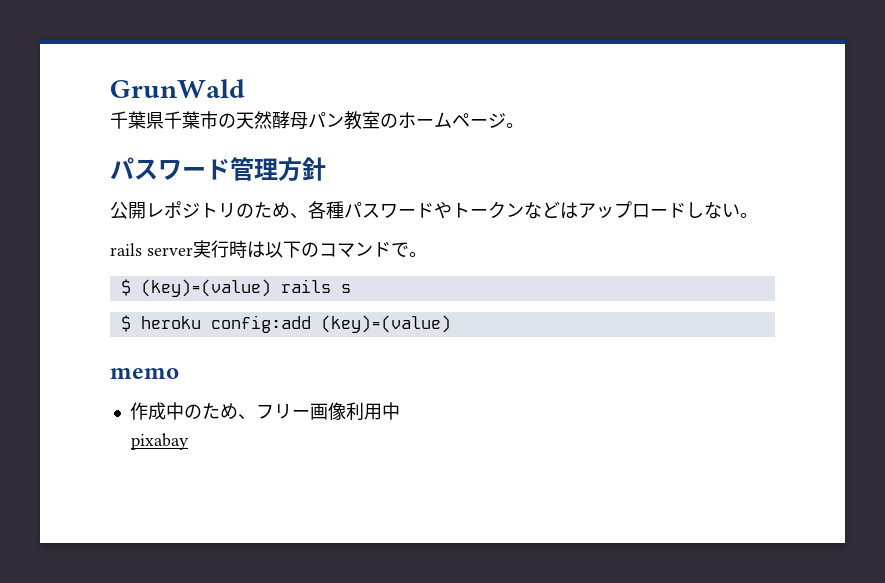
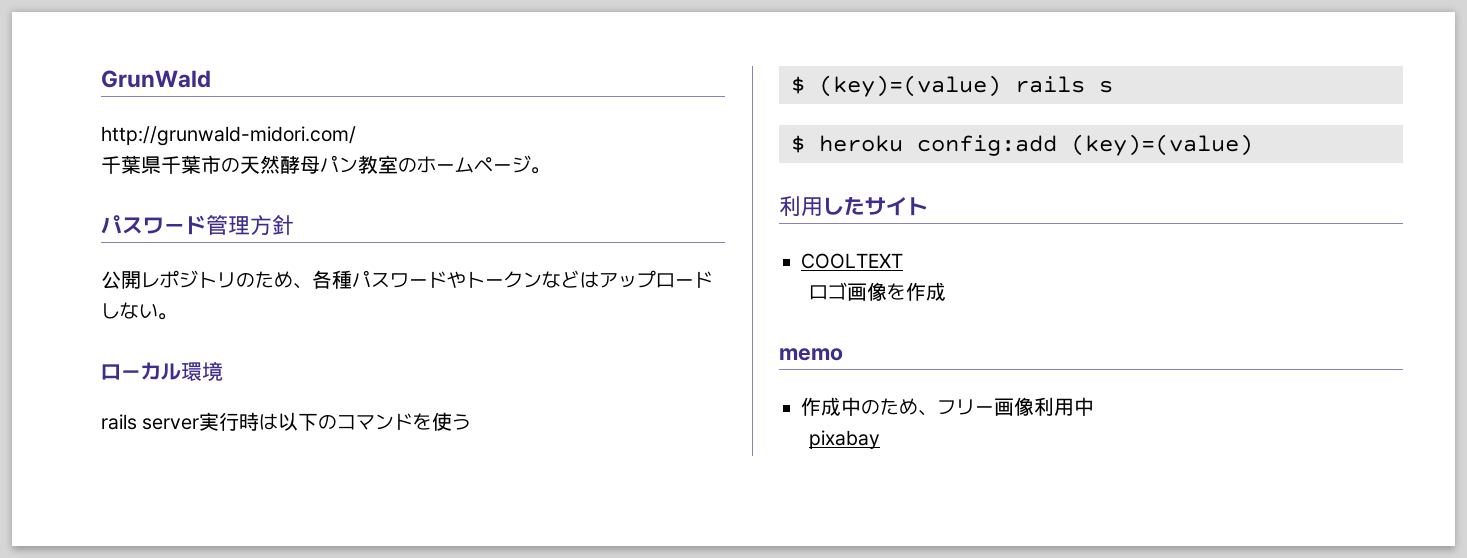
+ http://grunwald-midori.com/
+ ローカル環境
- rails server実行時は以下のコマンドで。
+ rails server実行時は以下のコマンドを使う
+ 利用したサイト
+ COOLTEXT
+ ロゴ画像を作成

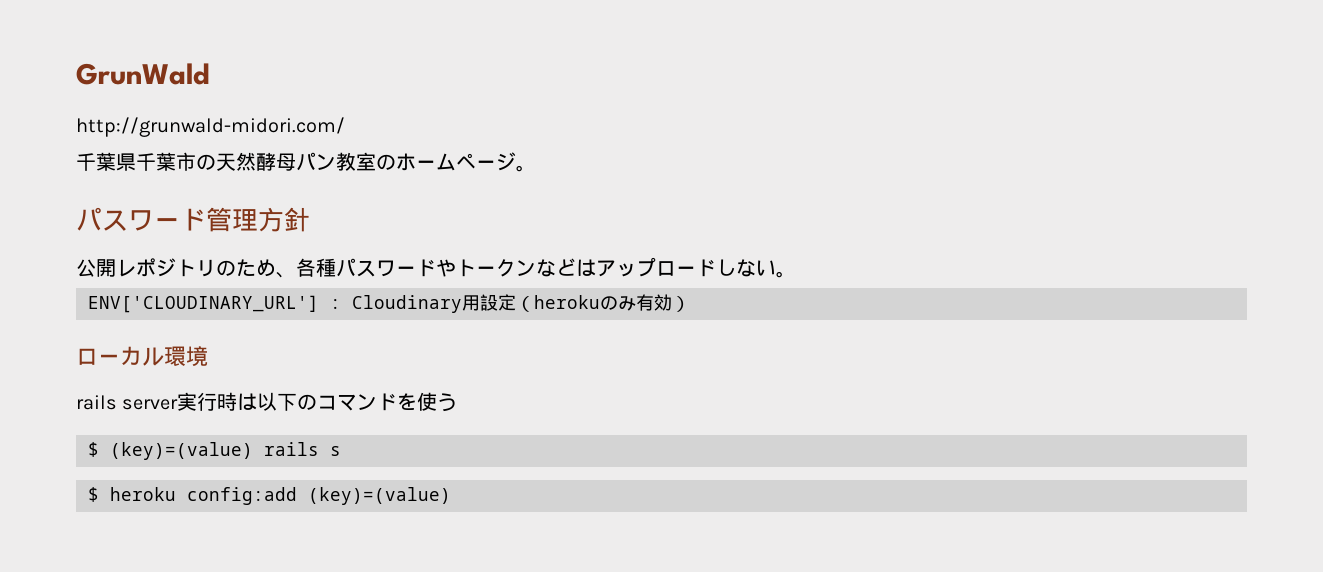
+ ENV['CLOUDINARY_URL'] : Cloudinary用設定（herokuのみ有効）
- 利用したサイト
- COOLTEXT
- ロゴ画像を作成
- memo
- 作成中のため、フリー画像利用中
- pixabay

